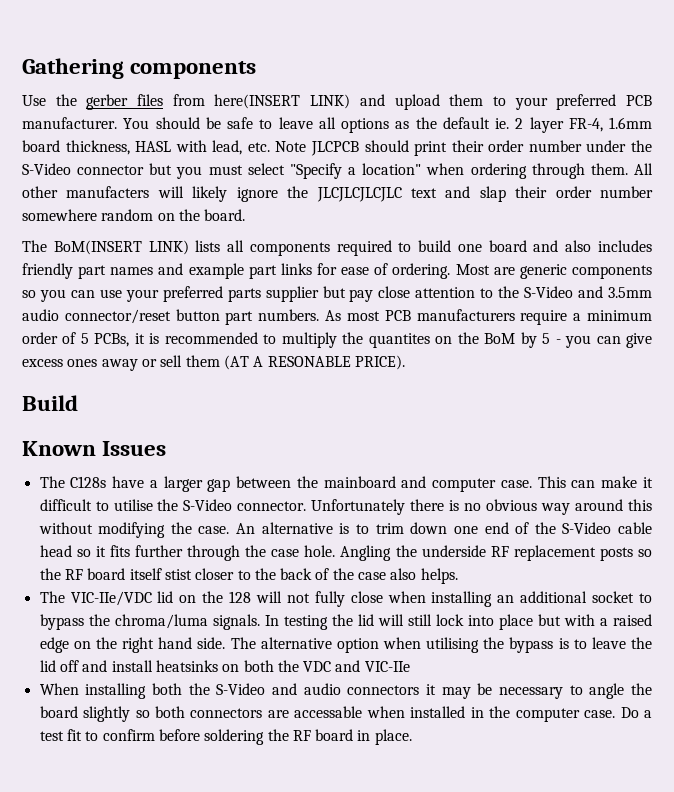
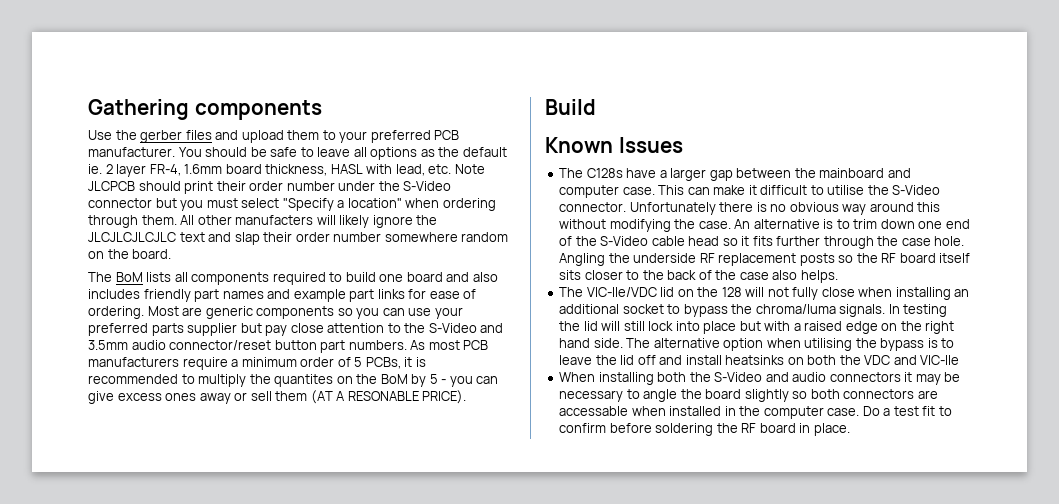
- Use the gerber files from here(INSERT LINK) and upload them to your preferred PCB manufacturer.
+ Use the gerber files and upload them to your preferred PCB manufacturer.
- The BoM(INSERT LINK) lists all components required to build one board and also includes friendly part names and example part links for ease of ordering.
+ The BoM lists all components required to build one board and also includes friendly part names and example part links for ease of ordering.
- Angling the underside RF replacement posts so the RF board itself stist closer to the back of the case also helps.
+ Angling the underside RF replacement posts so the RF board itself sits closer to the back of the case also helps.

